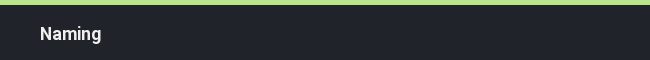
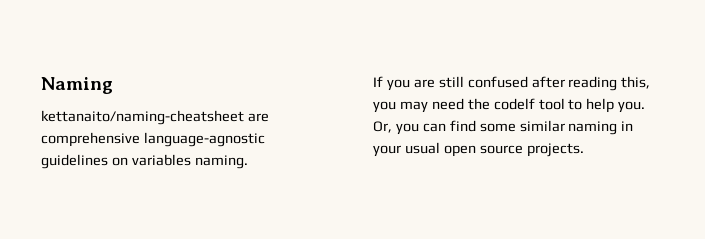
+ kettanaito/naming-cheatsheet are comprehensive language-agnostic guidelines on variables naming.
+ If you are still confused after reading this, you may need the codelf tool to help you. Or, you can find some similar naming in your usual open source projects.

